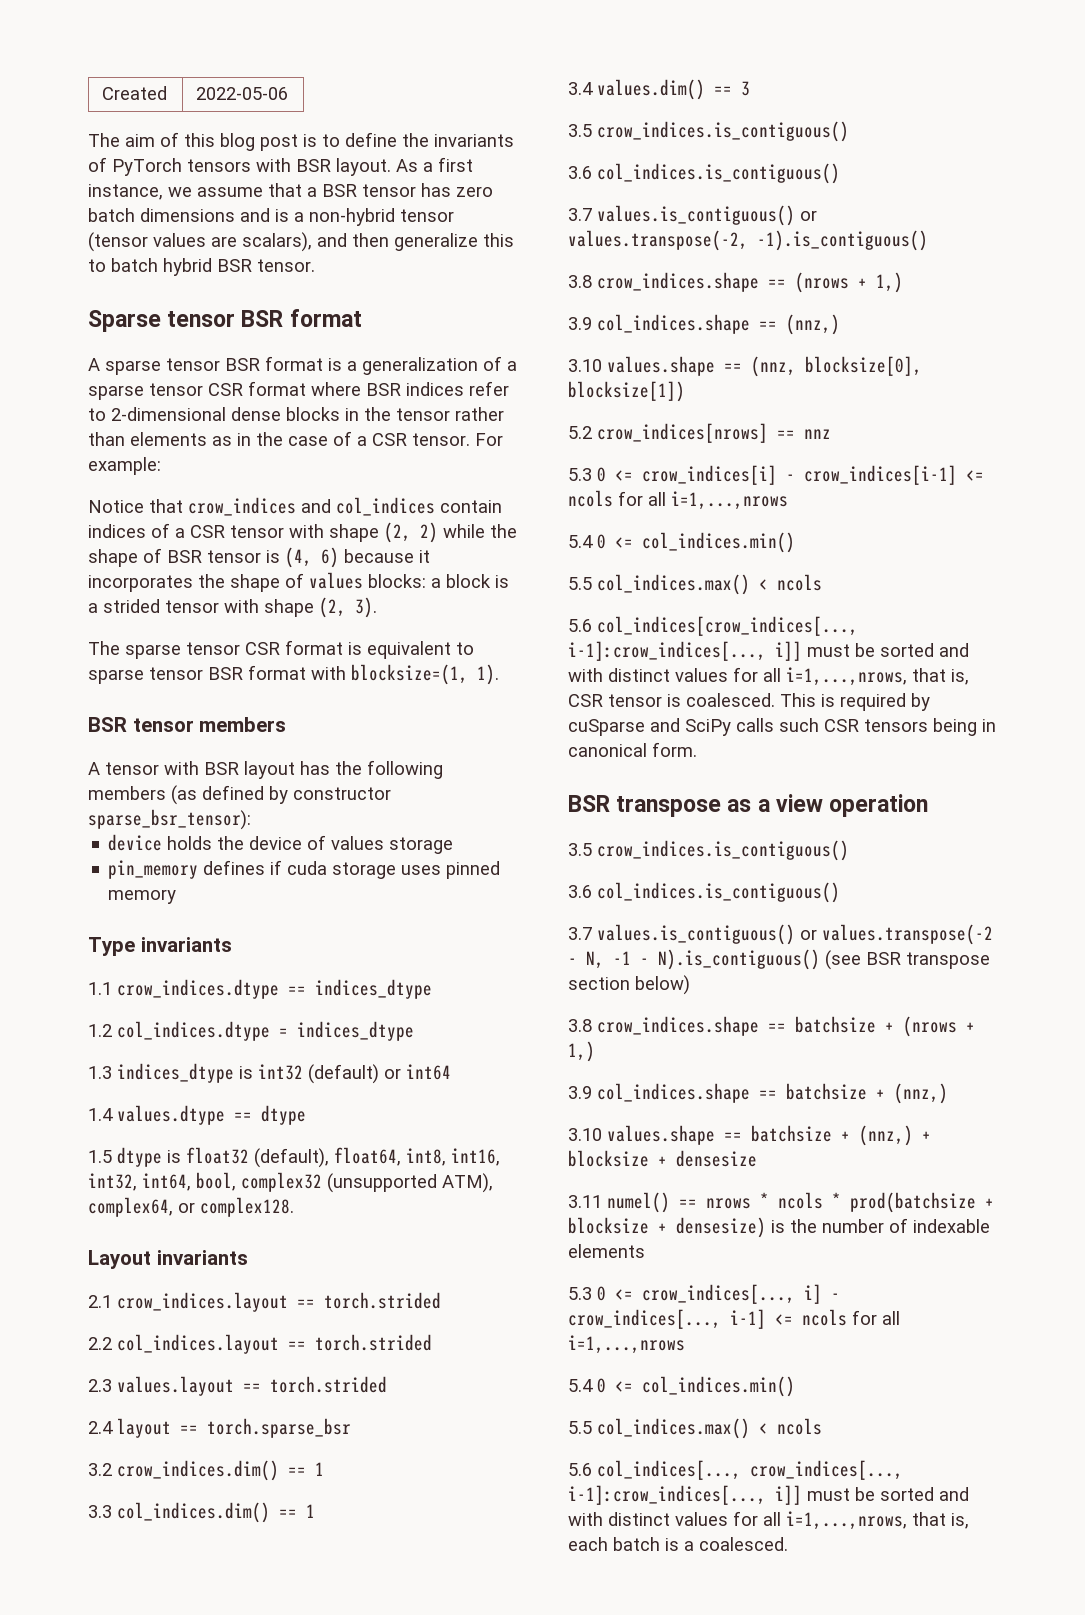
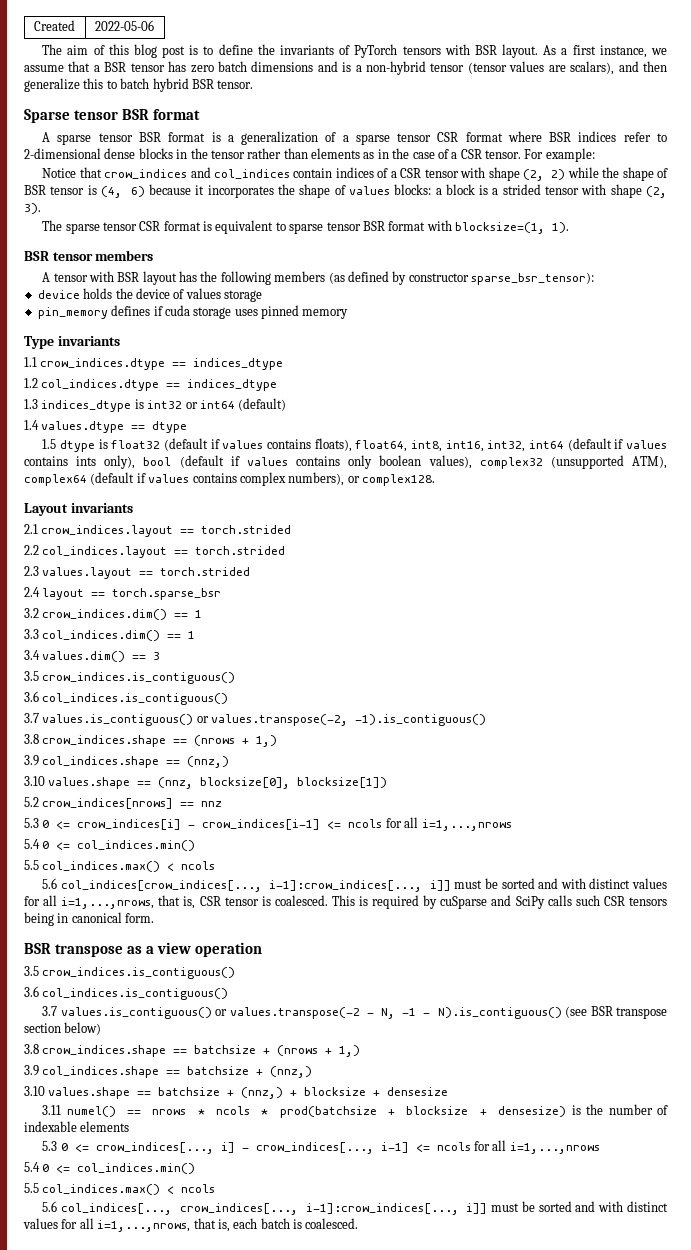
- 1.2 col_indices.dtype = indices_dtype
+ 1.2 col_indices.dtype == indices_dtype
- 1.3 indices_dtype is int32 (default) or int64
+ 1.3 indices_dtype is int32 or int64 (default)
- 1.5 dtype is float32 (default), float64, int8, int16, int32, int64, bool, complex32 (unsupported ATM), complex64, or complex128.
+ 1.5 dtype is float32 (default if values contains floats), float64, int8, int16, int32, int64 (default if values contains ints only), bool (default if values contains only boolean values), complex32 (unsupported ATM), complex64 (default if values contains complex numbers), or complex128.
- 5.6 col_indices[..., crow_indices[..., i-1]:crow_indices[..., i]] must be sorted and with distinct values for all i=1,...,nrows, that is, each batch is a coalesced.
+ 5.6 col_indices[..., crow_indices[..., i-1]:crow_indices[..., i]] must be sorted and with distinct values for all i=1,...,nrows, that is, each batch is coalesced.

